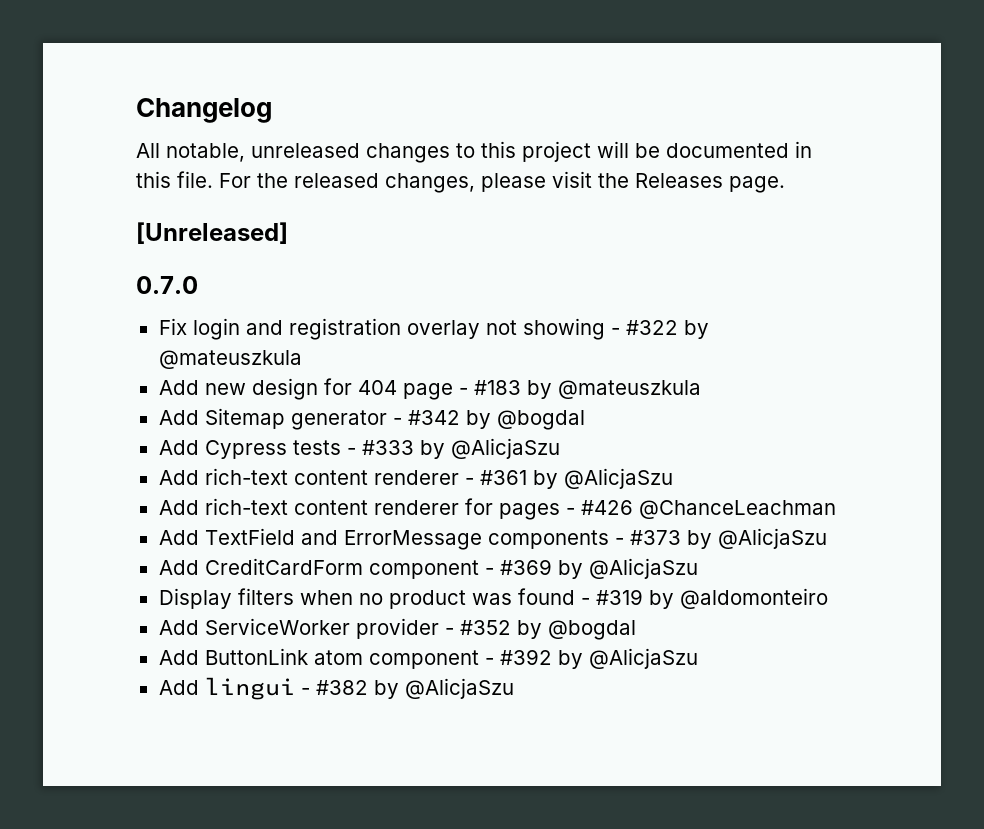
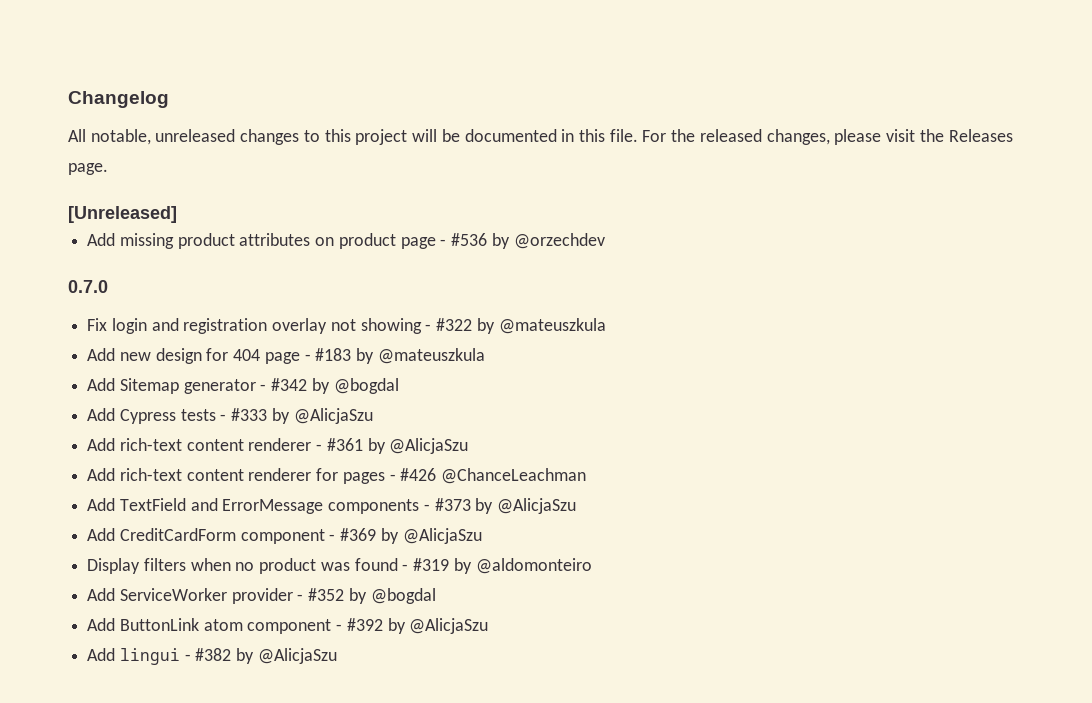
+ Add missing product attributes on product page - #536 by @orzechdev

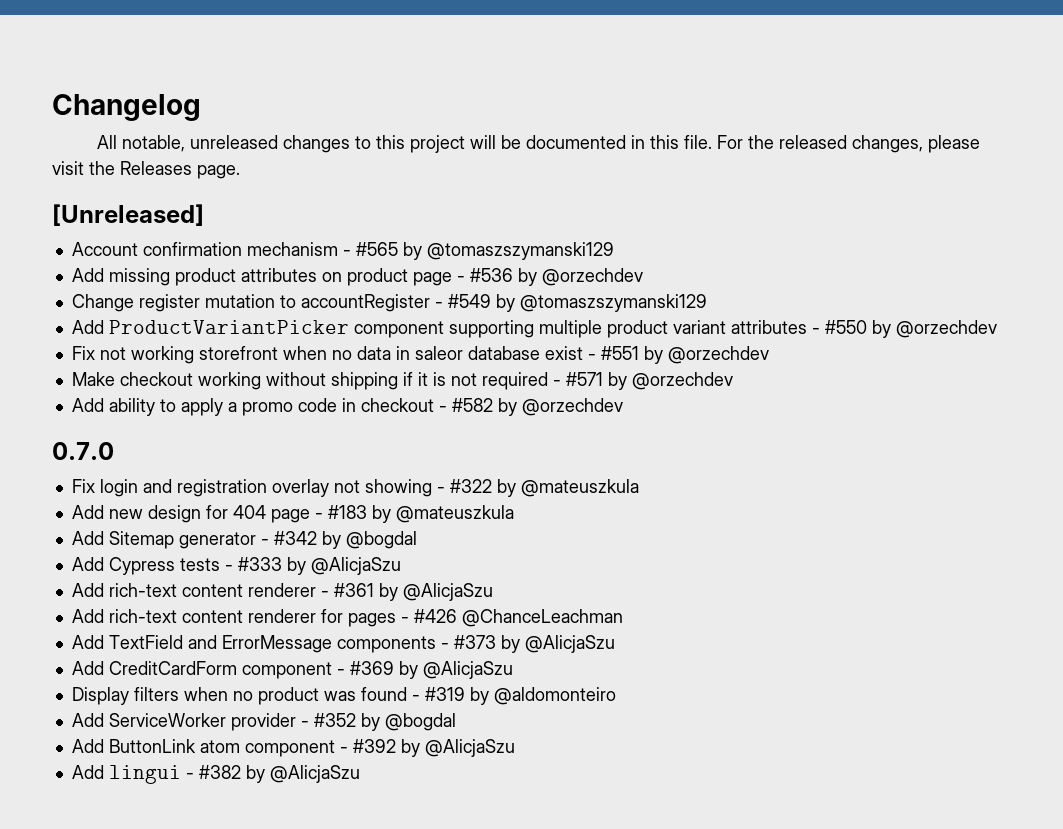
+ Account confirmation mechanism - #565 by @tomaszszymanski129
+ Change register mutation to accountRegister - #549 by @tomaszszymanski129
+ Add ProductVariantPicker component supporting multiple product variant attributes - #550 by @orzechdev
+ Fix not working storefront when no data in saleor database exist - #551 by @orzechdev
+ Make checkout working without shipping if it is not required - #571 by @orzechdev
+ Add ability to apply a promo code in checkout - #582 by @orzechdev

